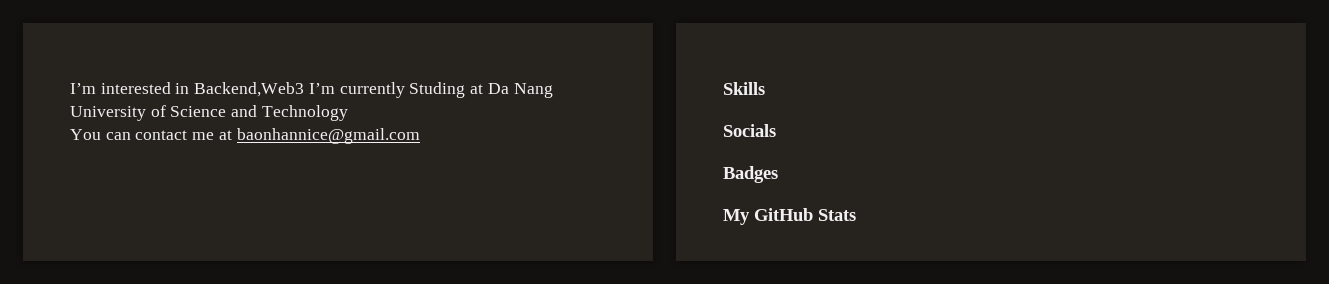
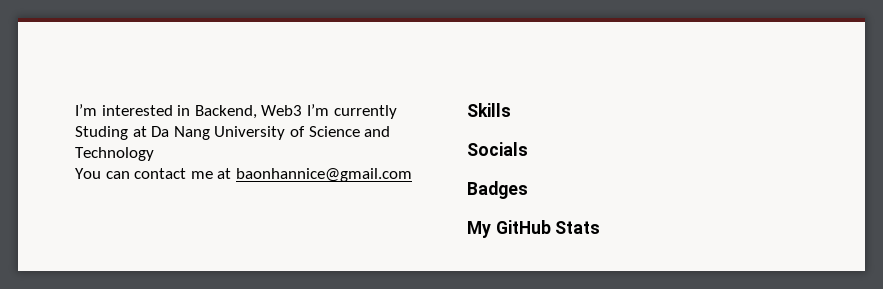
- I’m interested in Backend,Web3 I’m currently Studing at Da Nang University of Science and Technology
+ I’m interested in Backend, Web3 I’m currently Studing at Da Nang University of Science and Technology

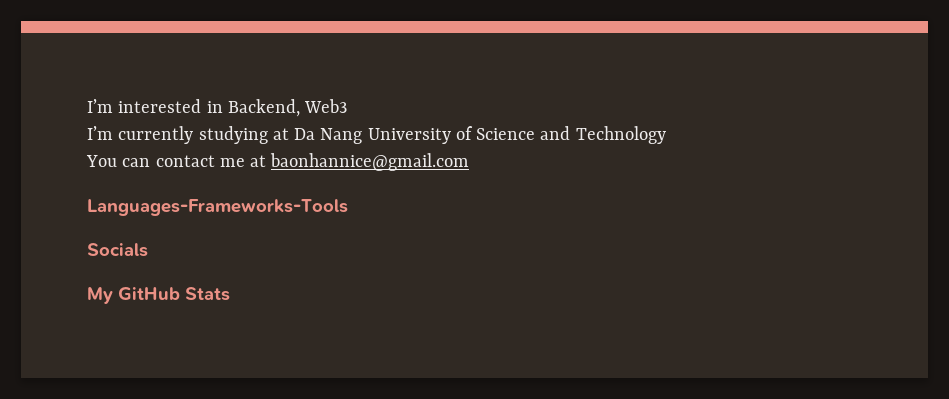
- I’m interested in Backend, Web3 I’m currently Studing at Da Nang University of Science and Technology
+ I’m interested in Backend, Web3
+ I’m currently studying at Da Nang University of Science and Technology
- Skills
+ Languages-Frameworks-Tools
- Badges

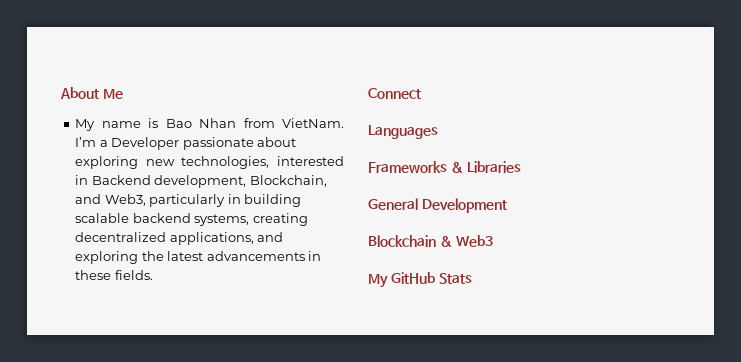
- I’m interested in Backend, Web3
- I’m currently studying at Da Nang University of Science and Technology
- You can contact me at baonhannice@gmail.com
- Languages-Frameworks-Tools
- Socials
+ About Me
+ My name is Bao Nhan from VietNam. I’m a Developer passionate about exploring new technologies, interested in Backend development, Blockchain, and Web3, particularly in building scalable backend systems, creating decentralized applications, and exploring the latest advancements in these fields.
+ Connect
+ Languages
+ Frameworks & Libraries
+ General Development
+ Blockchain & Web3

